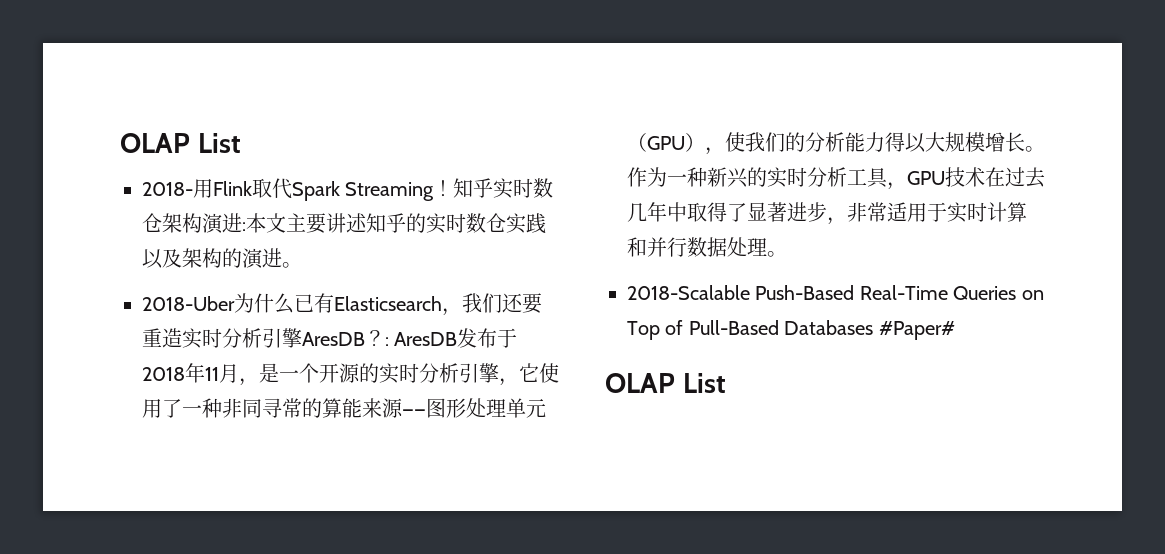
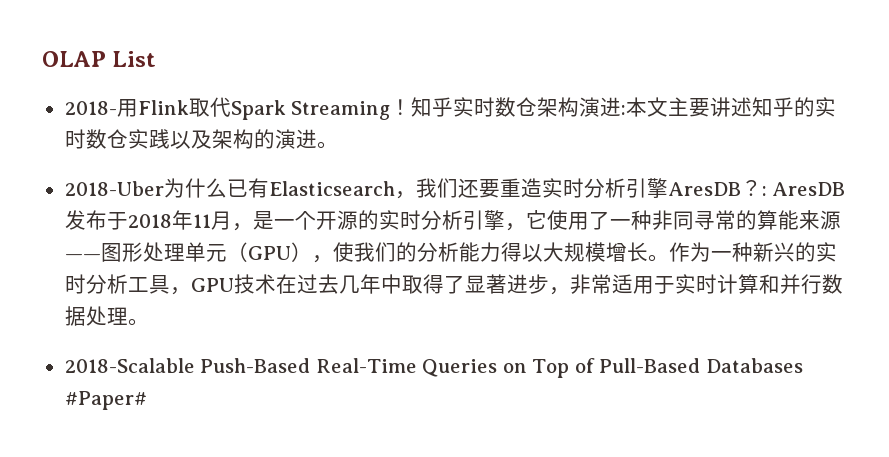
  2018-Scalable Push-Based Real-Time Queries on Top of Pull-Based Databases #Paper#
- OLAP List

